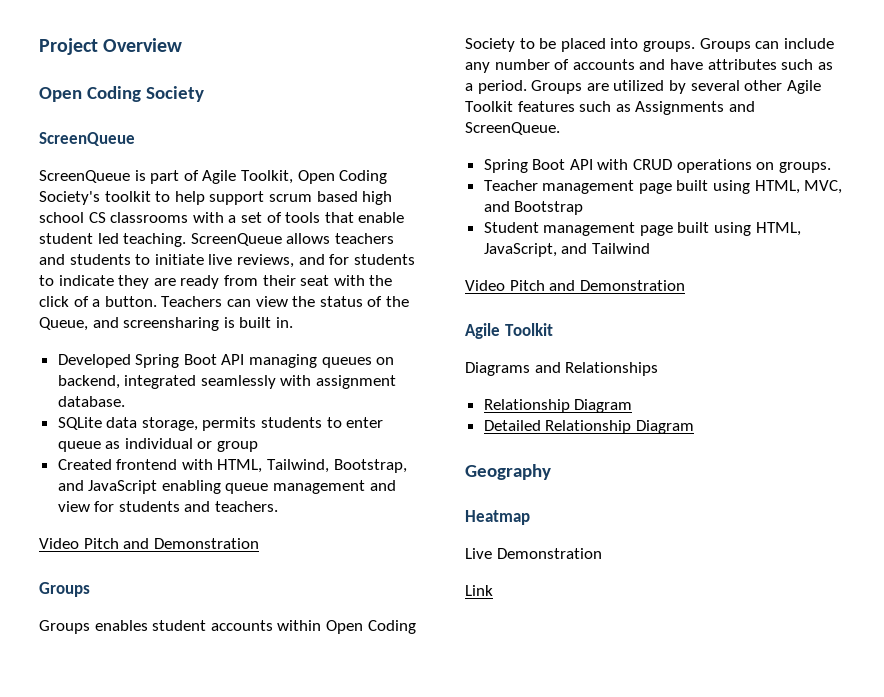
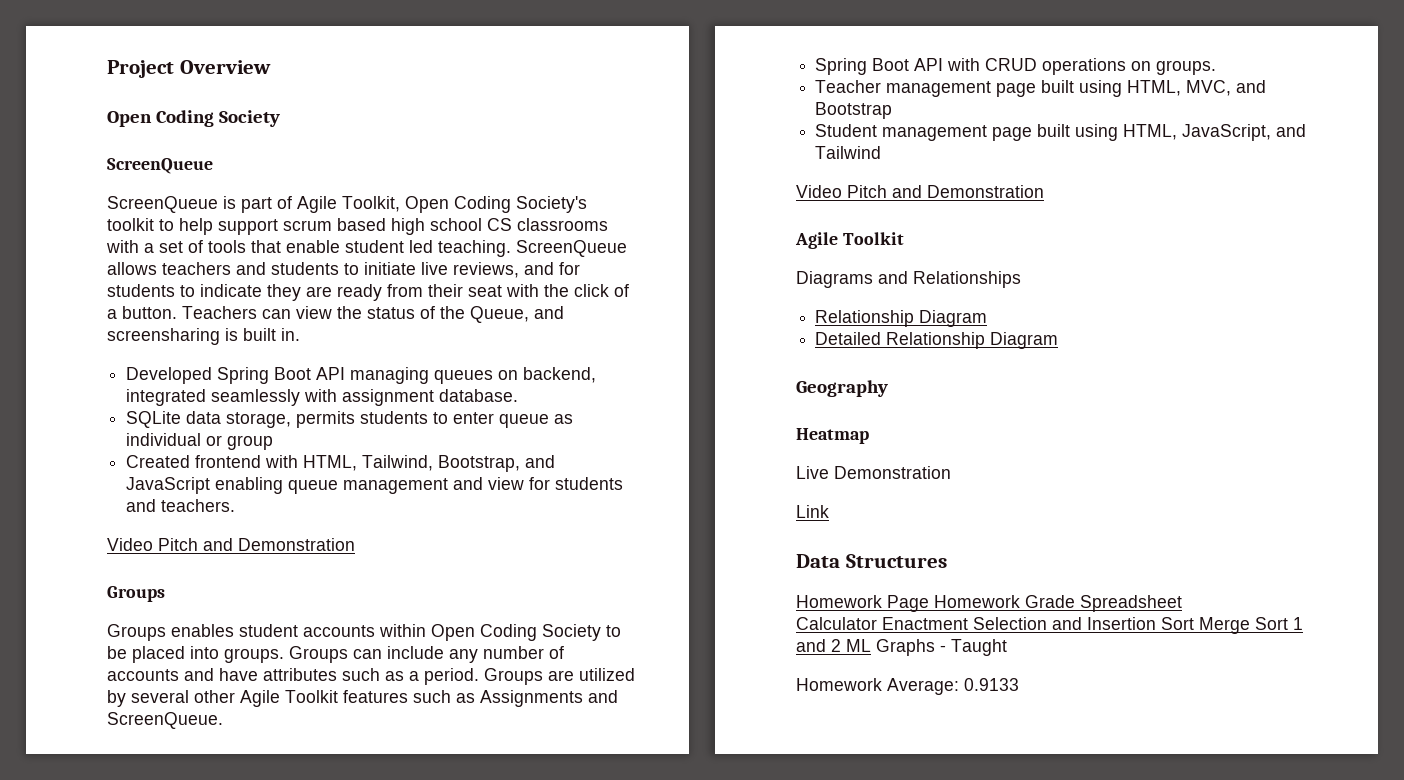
+ Data Structures
+ Homework Page Homework Grade Spreadsheet
+ Calculator Enactment Selection and Insertion Sort Merge Sort 1 and 2 ML Graphs - Taught
+ Homework Average: 0.9133

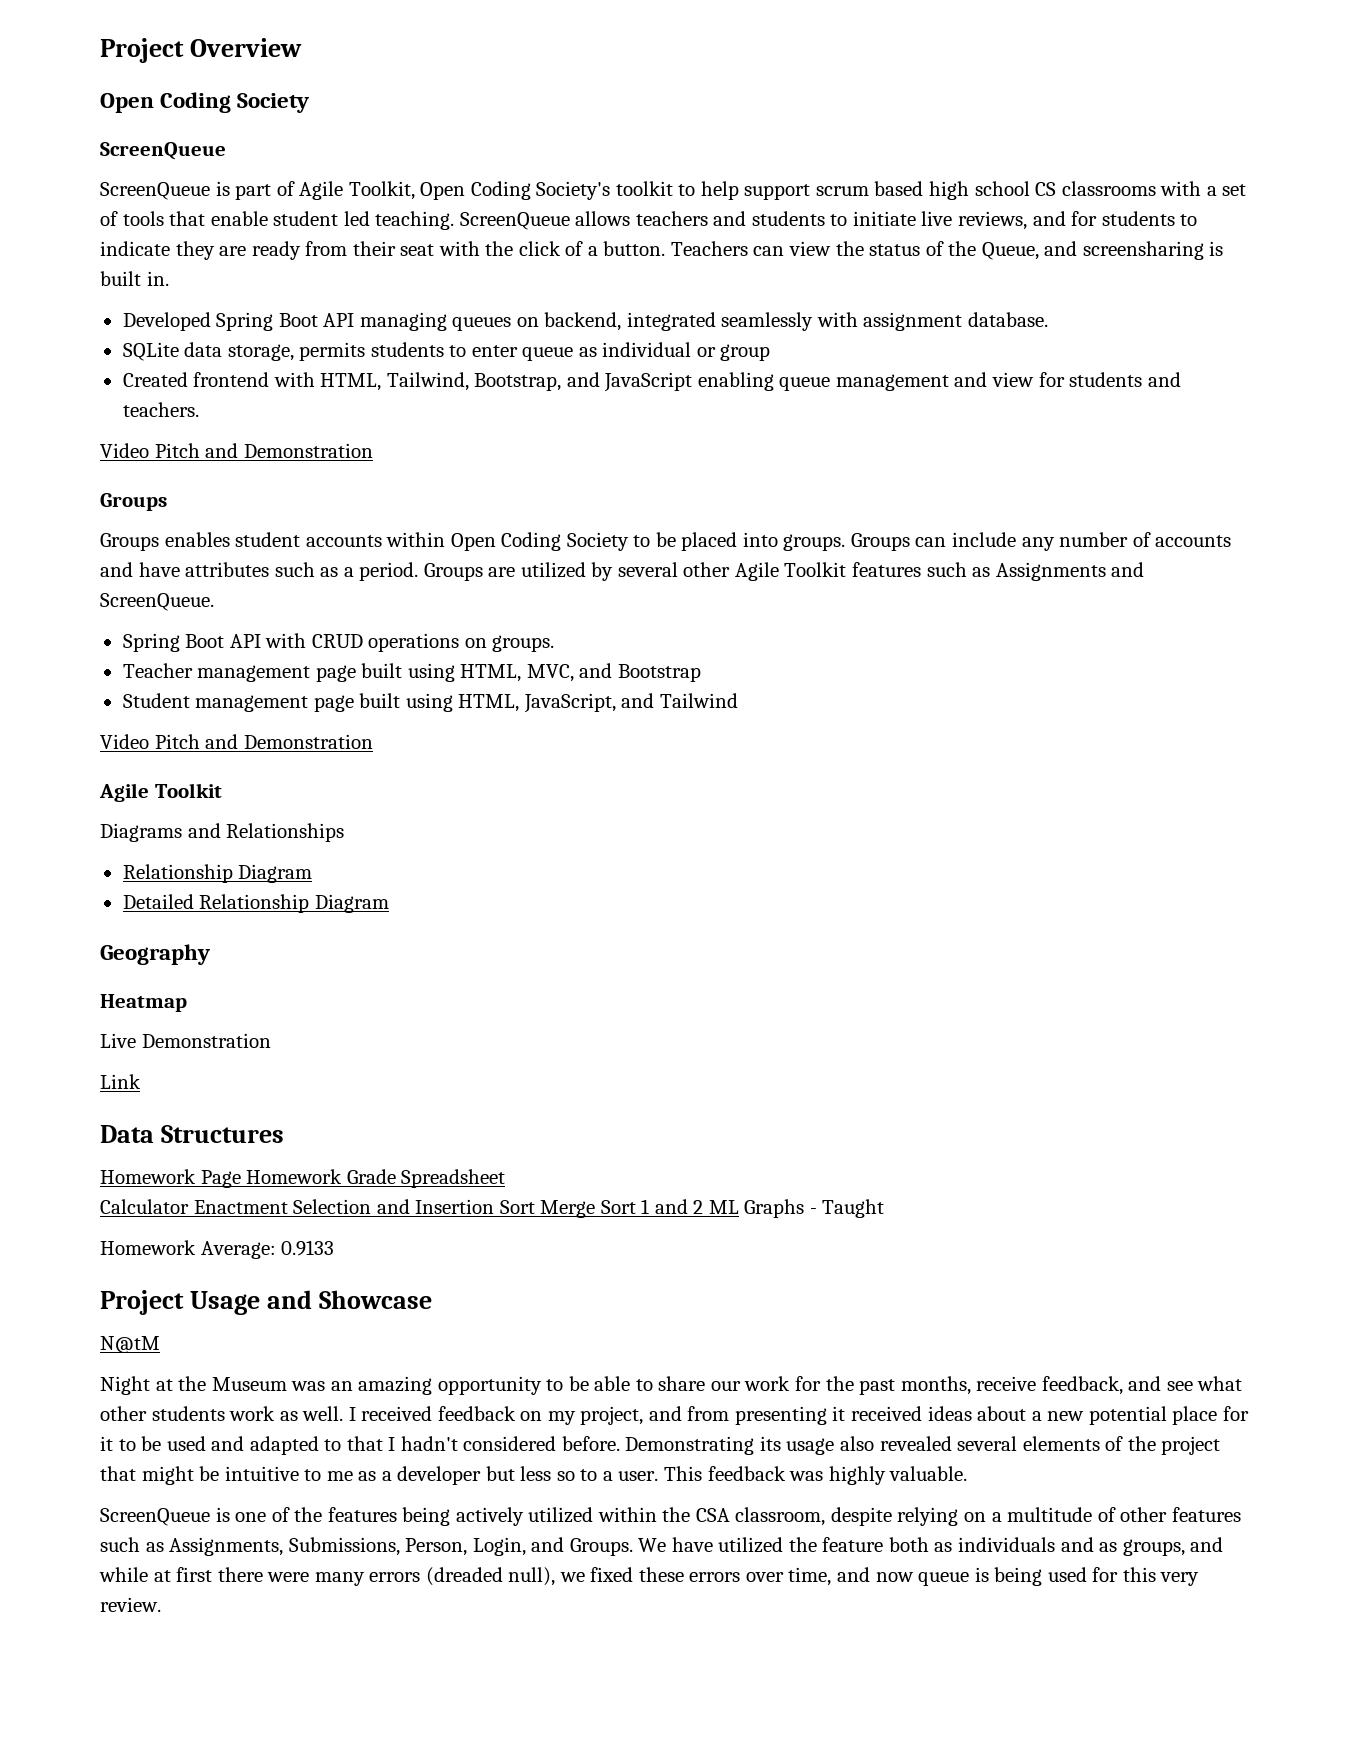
+ Project Usage and Showcase
+ N@tM
+ Night at the Museum was an amazing opportunity to be able to share our work for the past months, receive feedback, and see what other students work as well. I received feedback on my project, and from presenting it received ideas about a new potential place for it to be used and adapted to that I hadn't considered before. Demonstrating its usage also revealed several elements of the project that might be intuitive to me as a developer but less so to a user. This feedback was highly valuable.
+ ScreenQueue is one of the features being actively utilized within the CSA classroom, despite relying on a multitude of other features such as Assignments, Submissions, Person, Login, and Groups. We have utilized the feature both as individuals and as groups, and while at first there were many errors (dreaded null), we fixed these errors over time, and now queue is being used for this very review.

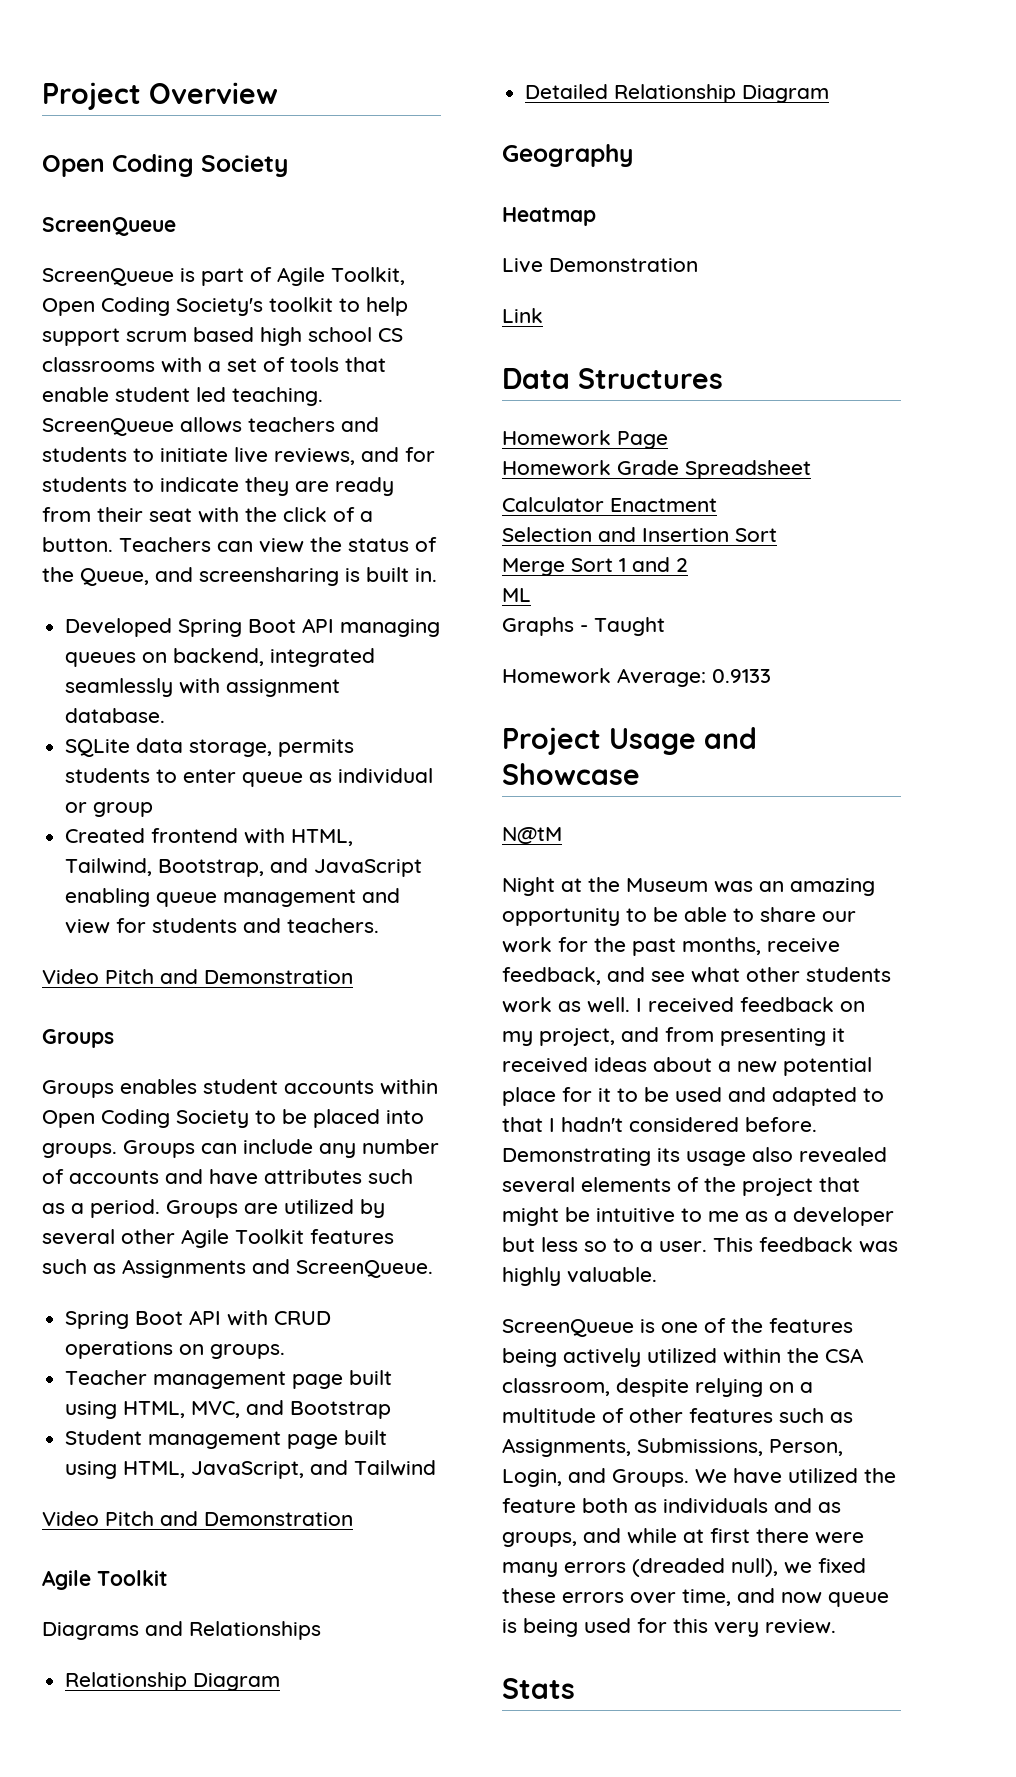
- Homework Page Homework Grade Spreadsheet
+ Homework Page
+ Homework Grade Spreadsheet
- Calculator Enactment Selection and Insertion Sort Merge Sort 1 and 2 ML Graphs - Taught
+ Calculator Enactment
+ Selection and Insertion Sort
+ Merge Sort 1 and 2
+ ML
+ Graphs - Taught
+ Stats

